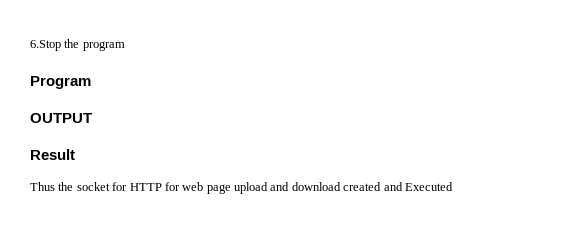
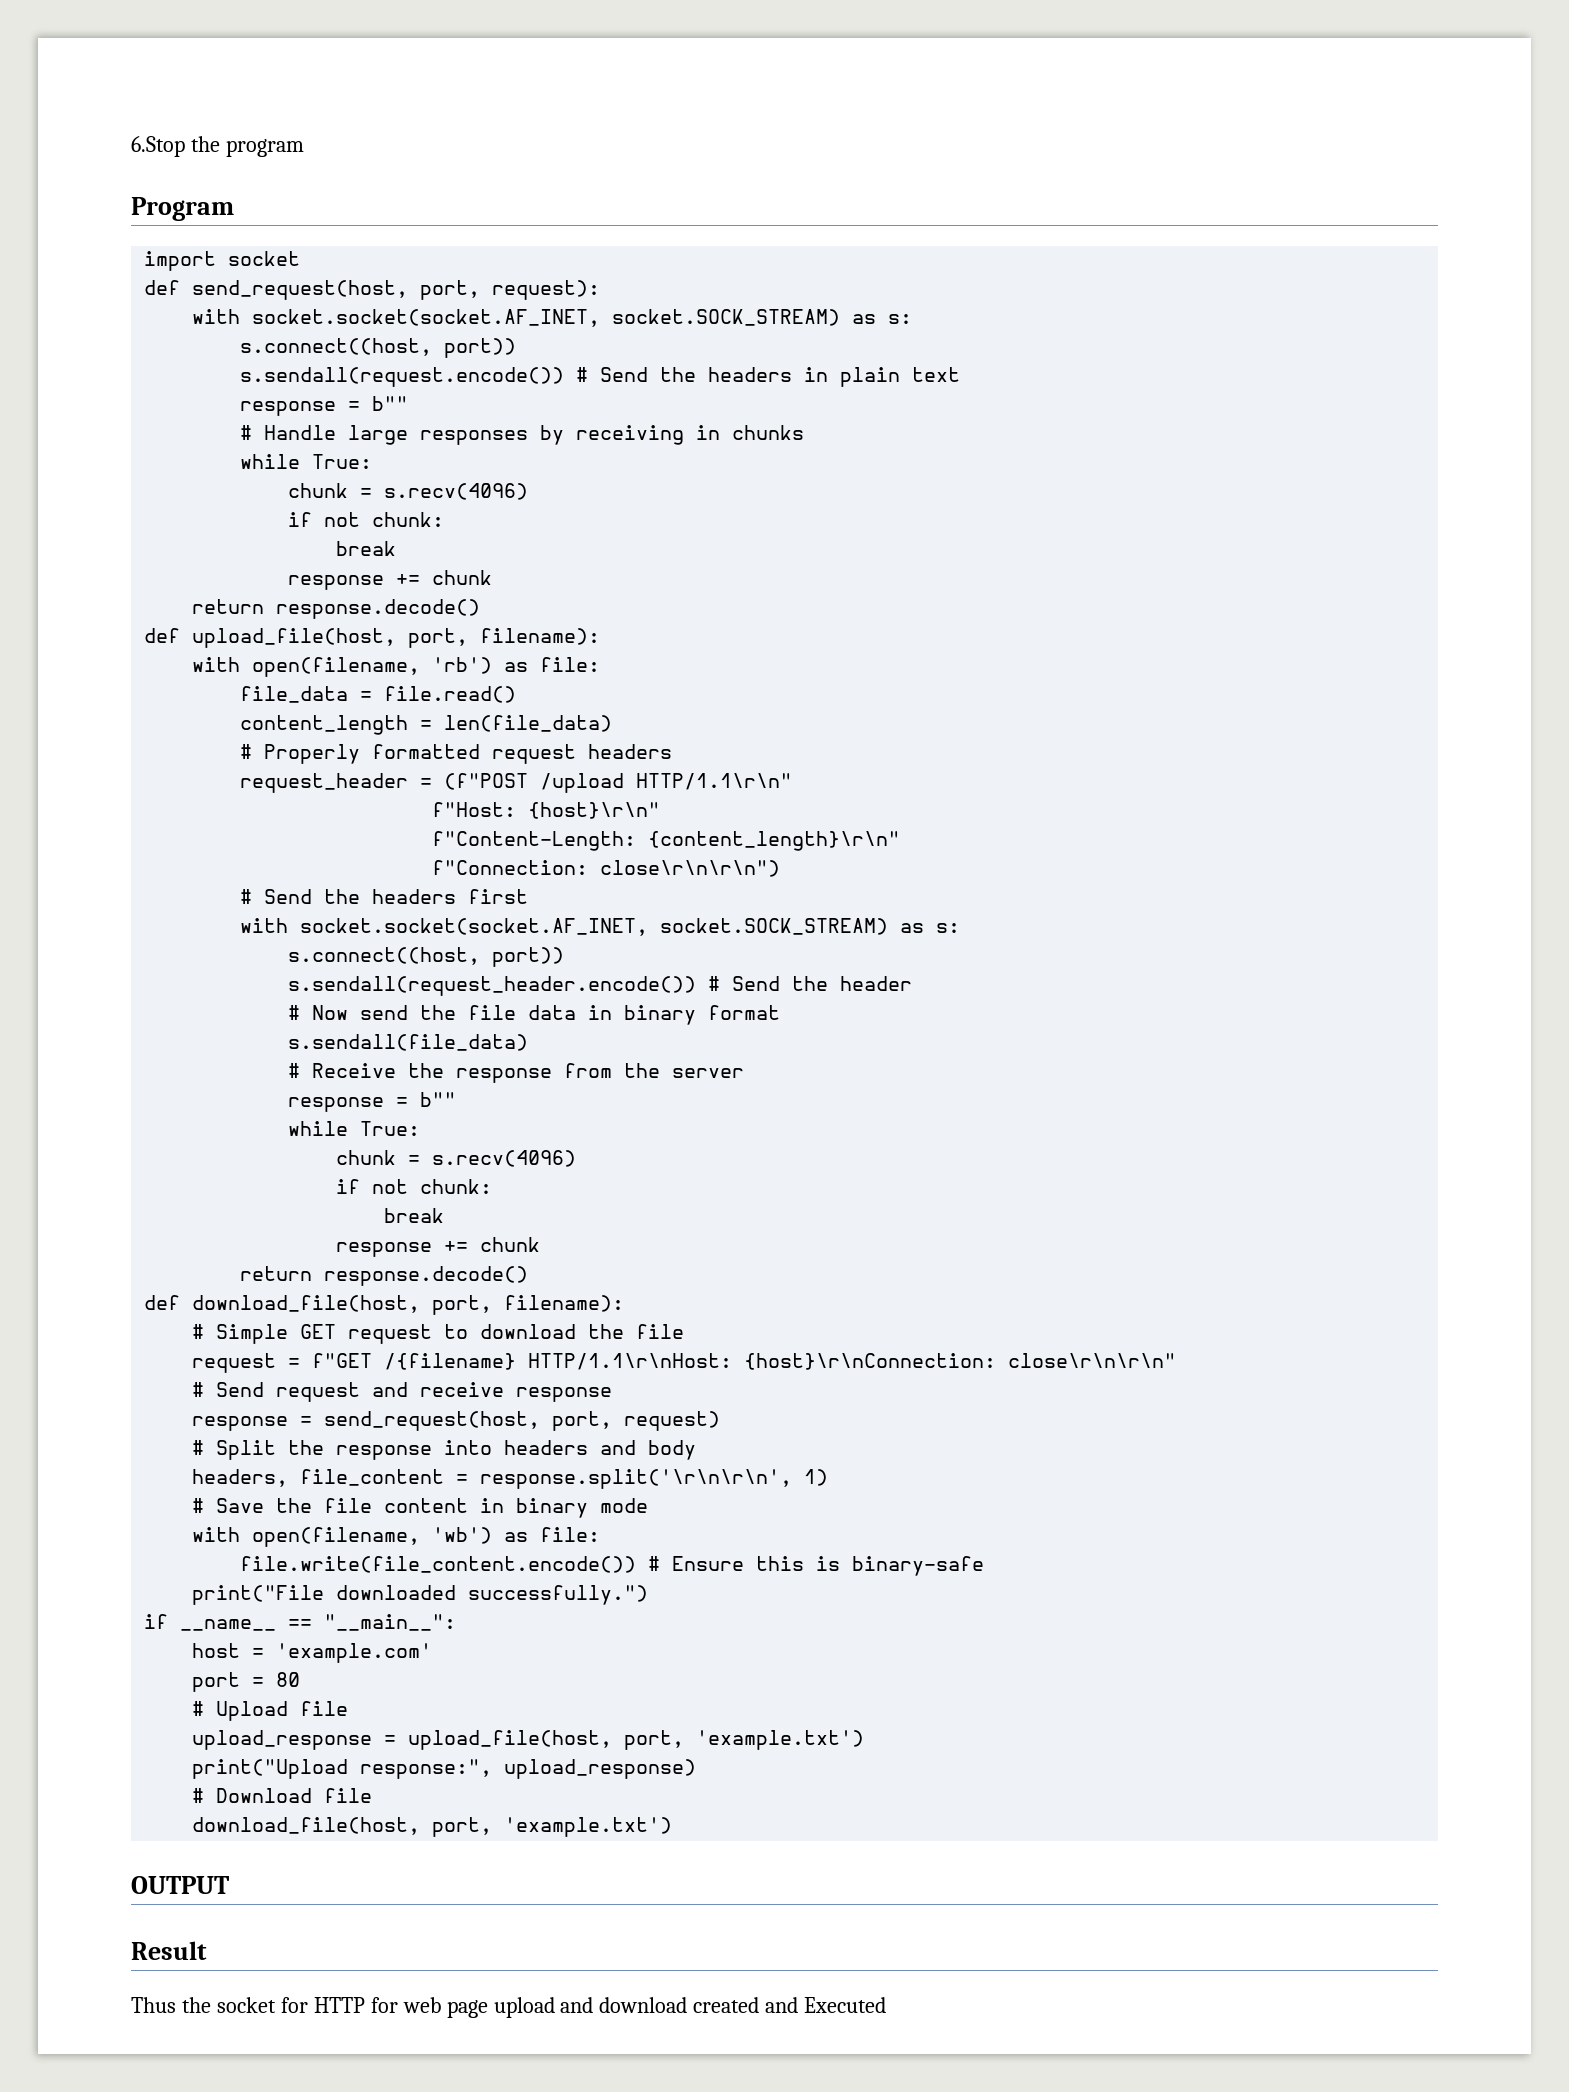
+ import socket
+ def send_request(host, port, request):
+ with socket.socket(socket.AF_INET, socket.SOCK_STREAM) as s:
+ s.connect((host, port))
+ s.sendall(request.encode()) # Send the headers in plain text
+ response = b""
+ # Handle large responses by receiving in chunks
+ while True:
+ chunk = s.recv(4096)
+ if not chunk:
+ break
+ response += chunk
+ return response.decode()
+ def upload_file(host, port, filename):
+ with open(filename, 'rb') as file:
+ file_data = file.read()
+ content_length = len(file_data)
+ # Properly formatted request headers
+ request_header = (f"POST /upload HTTP/1.1\r\n"
+ f"Host: {host}\r\n"
+ f"Content-Length: {content_length}\r\n"
+ f"Connection: close\r\n\r\n")
+ # Send the headers first
+ with socket.socket(socket.AF_INET, socket.SOCK_STREAM) as s:
+ s.connect((host, port))
+ s.sendall(request_header.encode()) # Send the header
+ # Now send the file data in binary format
+ s.sendall(file_data)
+ # Receive the response from the server
+ response = b""
+ while True:
+ chunk = s.recv(4096)
+ if not chunk:
+ break
+ response += chunk
+ return response.decode()
+ def download_file(host, port, filename):
+ # Simple GET request to download the file
+ request = f"GET /{filename} HTTP/1.1\r\nHost: {host}\r\nConnection: close\r\n\r\n"
+ # Send request and receive response
+ response = send_request(host, port, request)
+ # Split the response into headers and body
+ headers, file_content = response.split('\r\n\r\n', 1)
+ # Save the file content in binary mode
+ with open(filename, 'wb') as file:
+ file.write(file_content.encode()) # Ensure this is binary-safe
+ print("File downloaded successfully.")
+ if __name__ == "__main__":
+ host = 'example.com'
+ port = 80
+ # Upload file
+ upload_response = upload_file(host, port, 'example.txt')
+ print("Upload response:", upload_response)
+ # Download file
+ download_file(host, port, 'example.txt')

